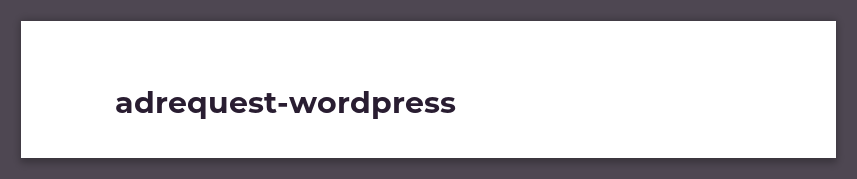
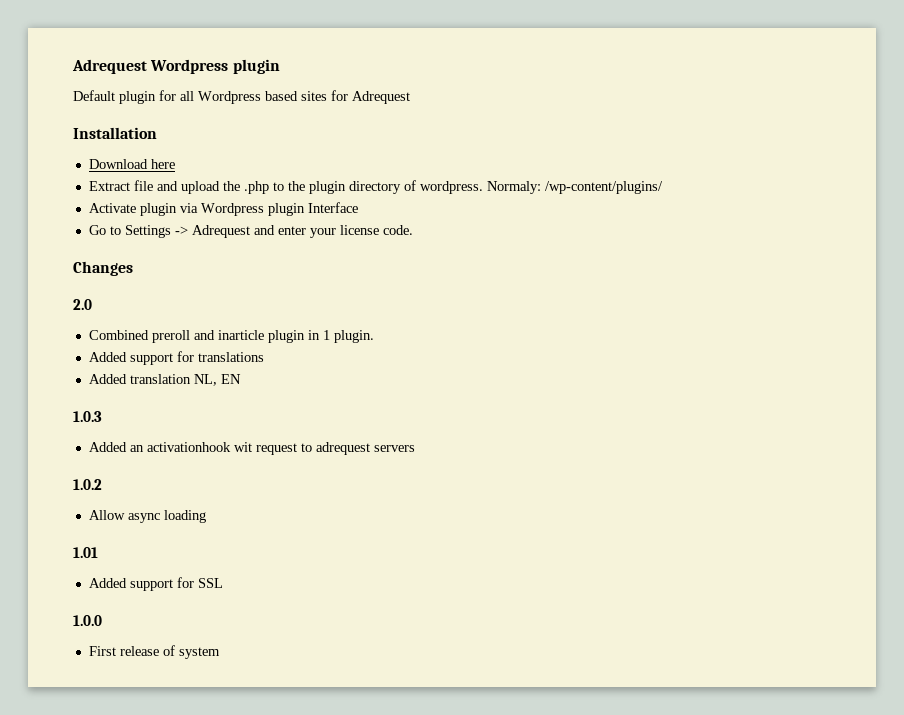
- adrequest-wordpress
+ Adrequest Wordpress plugin
+ Default plugin for all Wordpress based sites for Adrequest
+ Installation
+ Download here
+ Extract file and upload the .php to the plugin directory of wordpress. Normaly: /wp-content/plugins/
+ Activate plugin via Wordpress plugin Interface
+ Go to Settings -> Adrequest and enter your license code.
+ Changes
+ 2.0
+ Combined preroll and inarticle plugin in 1 plugin.
+ Added support for translations
+ Added translation NL, EN
+ 1.0.3
+ Added an activationhook wit request to adrequest servers
+ 1.0.2
+ Allow async loading
+ 1.01
+ Added support for SSL
+ 1.0.0
+ First release of system

